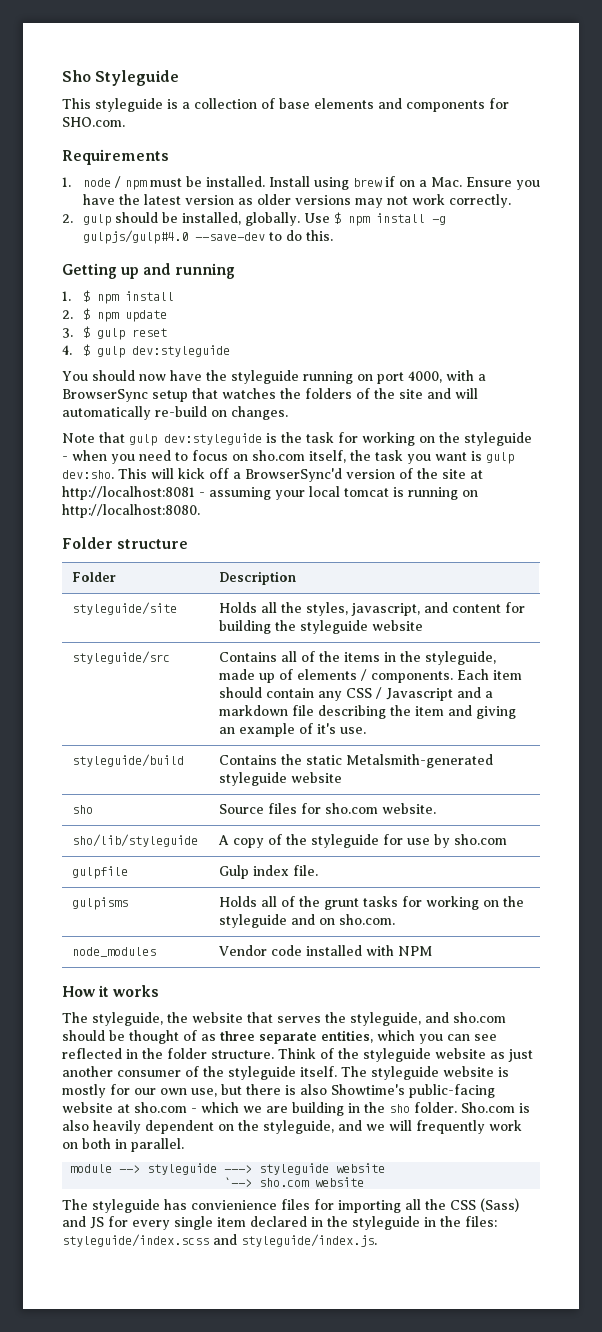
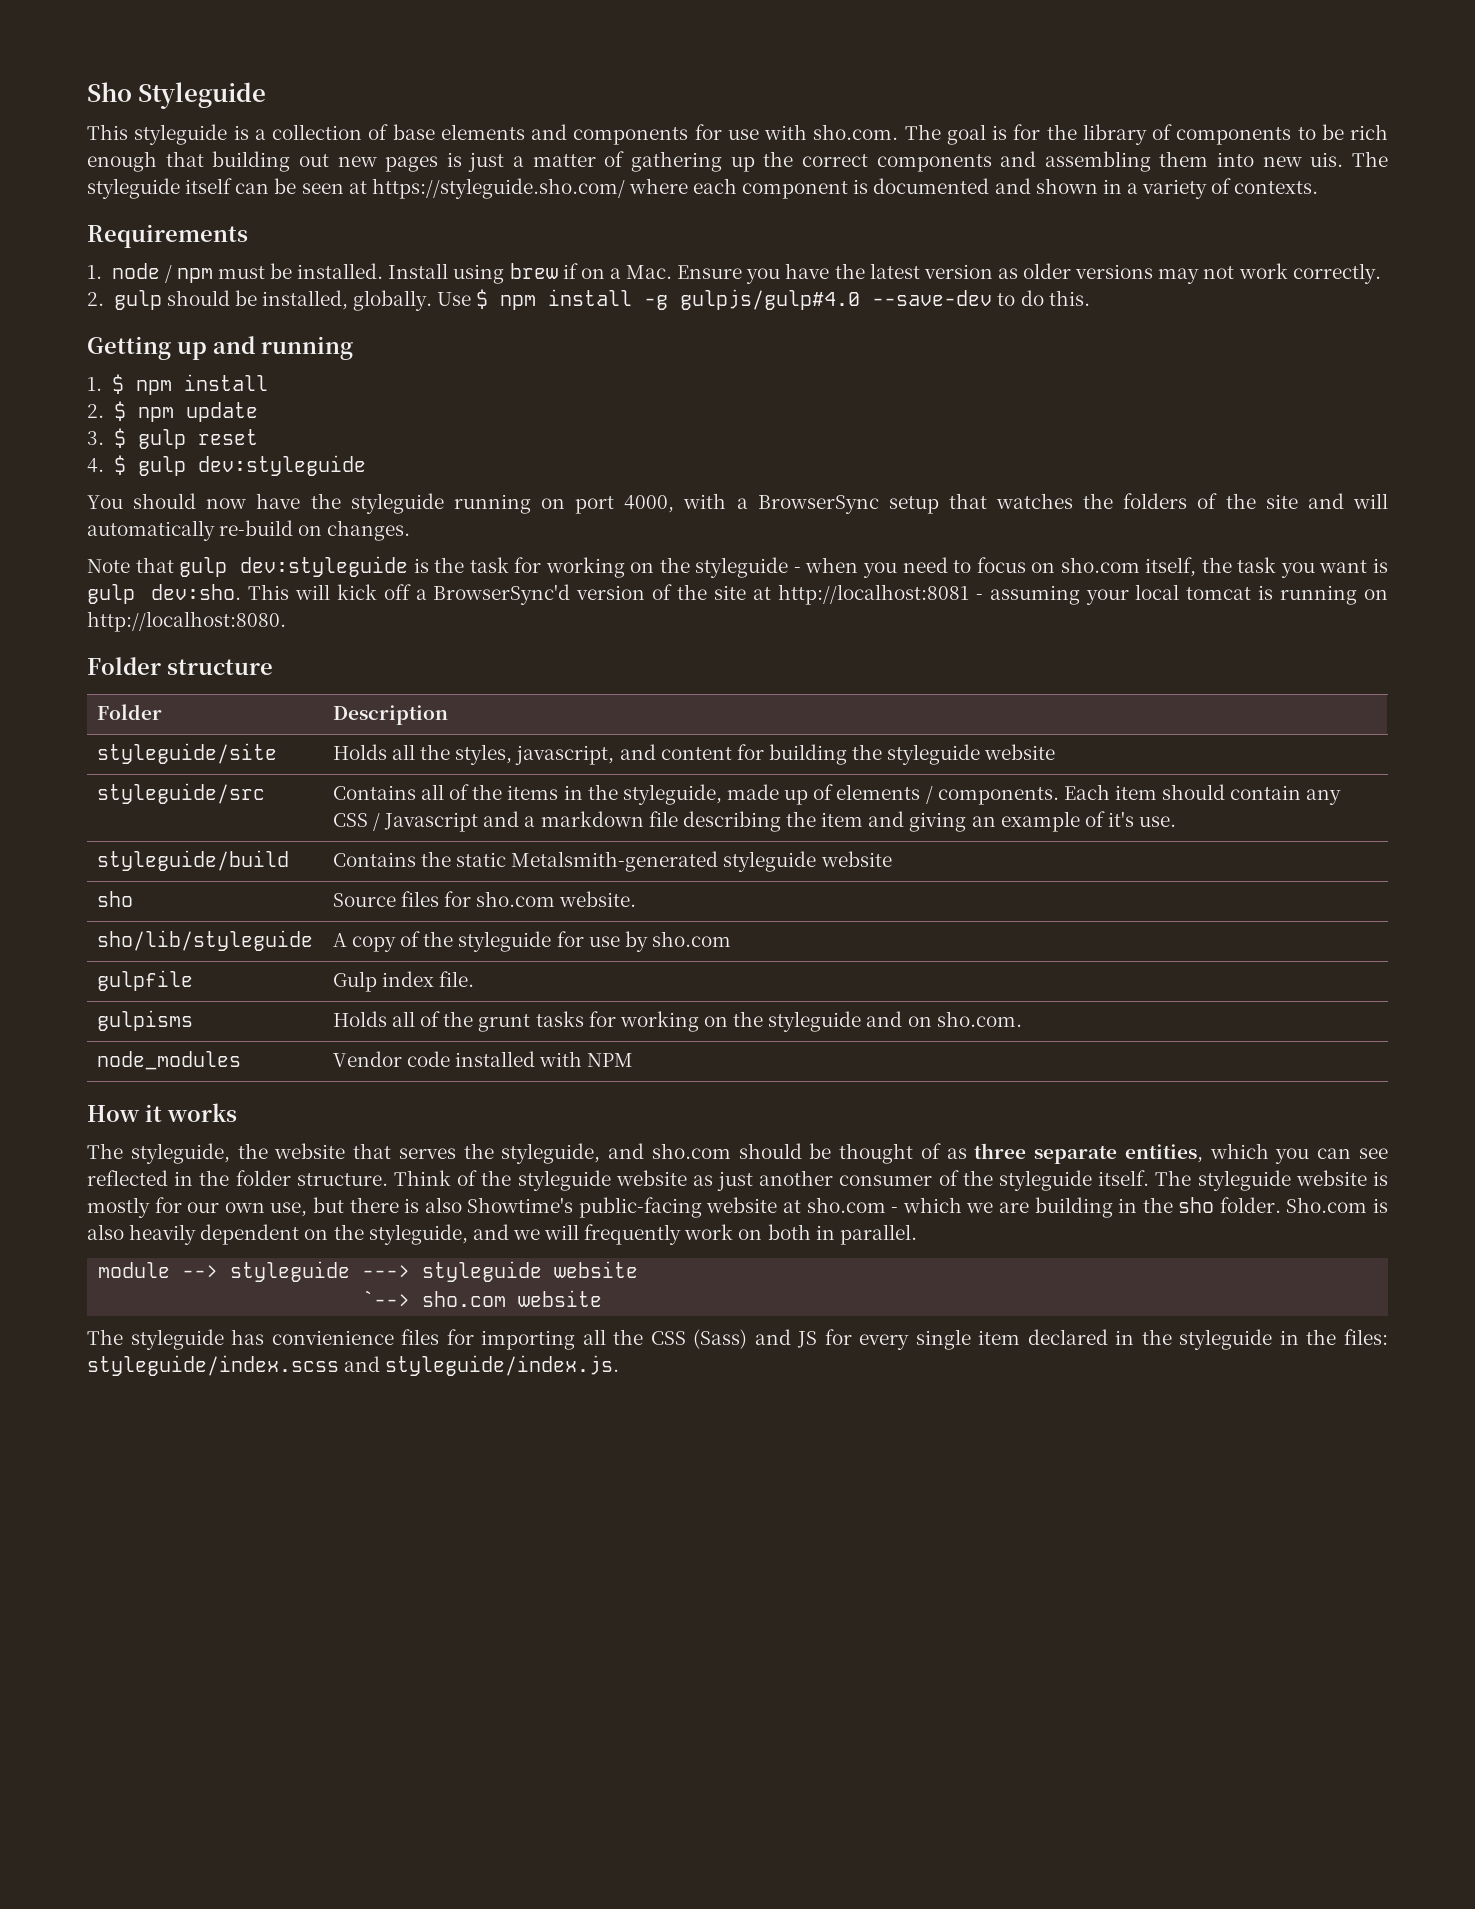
- This styleguide is a collection of base elements and components for SHO.com.
+ This styleguide is a collection of base elements and components for use with sho.com. The goal is for the library of components to be rich enough that building out new pages is just a matter of gathering up the correct components and assembling them into new uis. The styleguide itself can be seen at https://styleguide.sho.com/ where each component is documented and shown in a variety of contexts.

